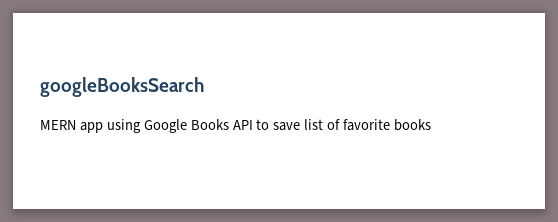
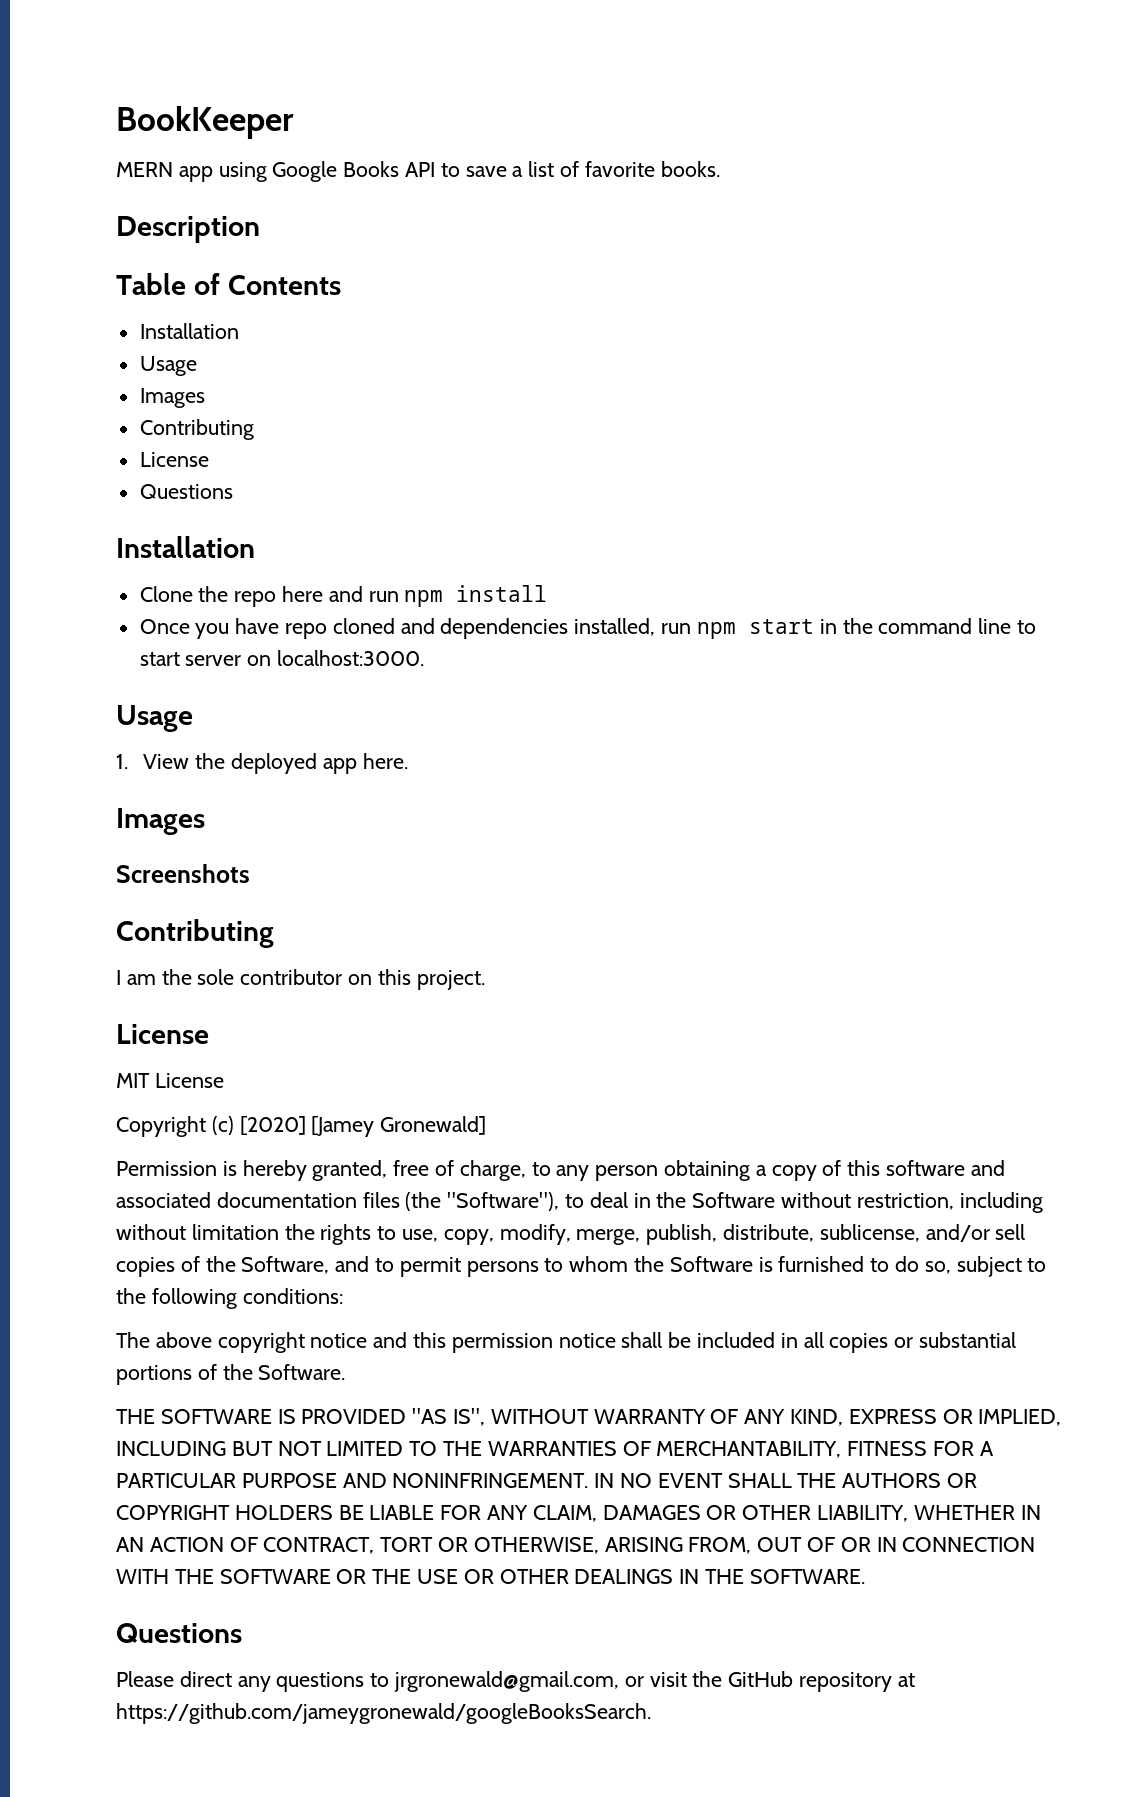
- googleBooksSearch
+ BookKeeper
- MERN app using Google Books API to save list of favorite books
+ MERN app using Google Books API to save a list of favorite books.
+ Description
+ Table of Contents
+ Installation
+ Usage
+ Images
+ Contributing
+ License
+ Questions
+ Installation
+ Clone the repo here and run npm install
+ Once you have repo cloned and dependencies installed, run npm start in the command line to start server on localhost:3000.
+ Usage
+ 1. View the deployed app here.
+ Images
+ Screenshots
+ Contributing
+ I am the sole contributor on this project.
+ License
+ MIT License
+ Copyright (c) [2020] [Jamey Gronewald]
+ Permission is hereby granted, free of charge, to any person obtaining a copy of this software and associated documentation files (the "Software"), to deal in the Software without restriction, including without limitation the rights to use, copy, modify, merge, publish, distribute, sublicense, and/or sell copies of the Software, and to permit persons to whom the Software is furnished to do so, subject to the following conditions:
+ The above copyright notice and this permission notice shall be included in all copies or substantial portions of the Software.
+ THE SOFTWARE IS PROVIDED "AS IS", WITHOUT WARRANTY OF ANY KIND, EXPRESS OR IMPLIED, INCLUDING BUT NOT LIMITED TO THE WARRANTIES OF MERCHANTABILITY, FITNESS FOR A PARTICULAR PURPOSE AND NONINFRINGEMENT. IN NO EVENT SHALL THE AUTHORS OR COPYRIGHT HOLDERS BE LIABLE FOR ANY CLAIM, DAMAGES OR OTHER LIABILITY, WHETHER IN AN ACTION OF CONTRACT, TORT OR OTHERWISE, ARISING FROM, OUT OF OR IN CONNECTION WITH THE SOFTWARE OR THE USE OR OTHER DEALINGS IN THE SOFTWARE.
+ Questions
+ Please direct any questions to jrgronewald@gmail.com, or visit the GitHub repository at https://github.com/jameygronewald/googleBooksSearch.

